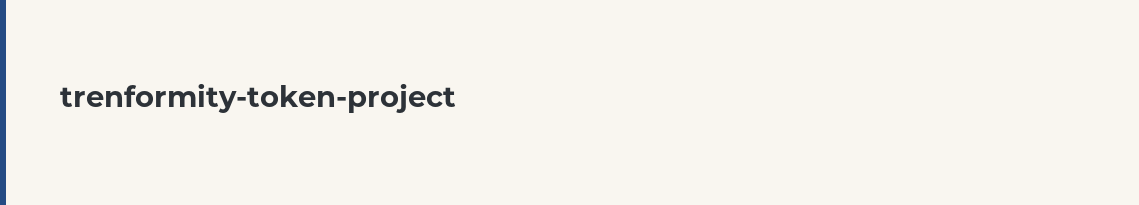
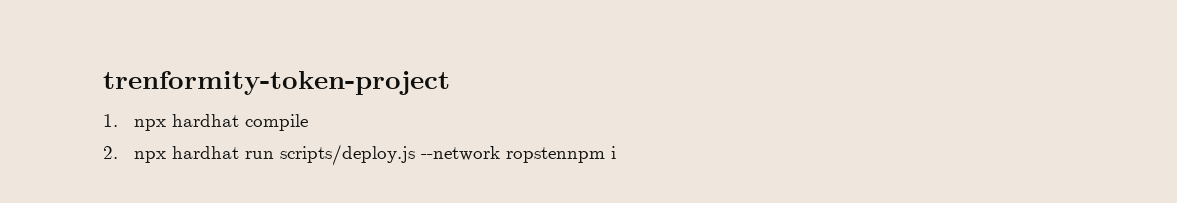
+ 1. npx hardhat compile
+ 2. npx hardhat run scripts/deploy.js --network ropstennpm i

